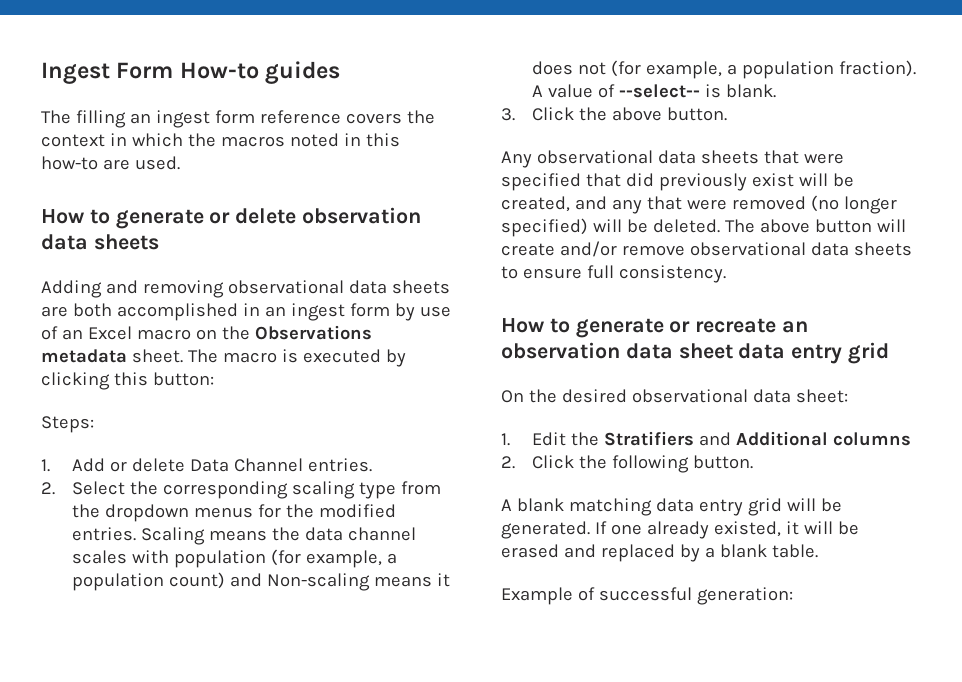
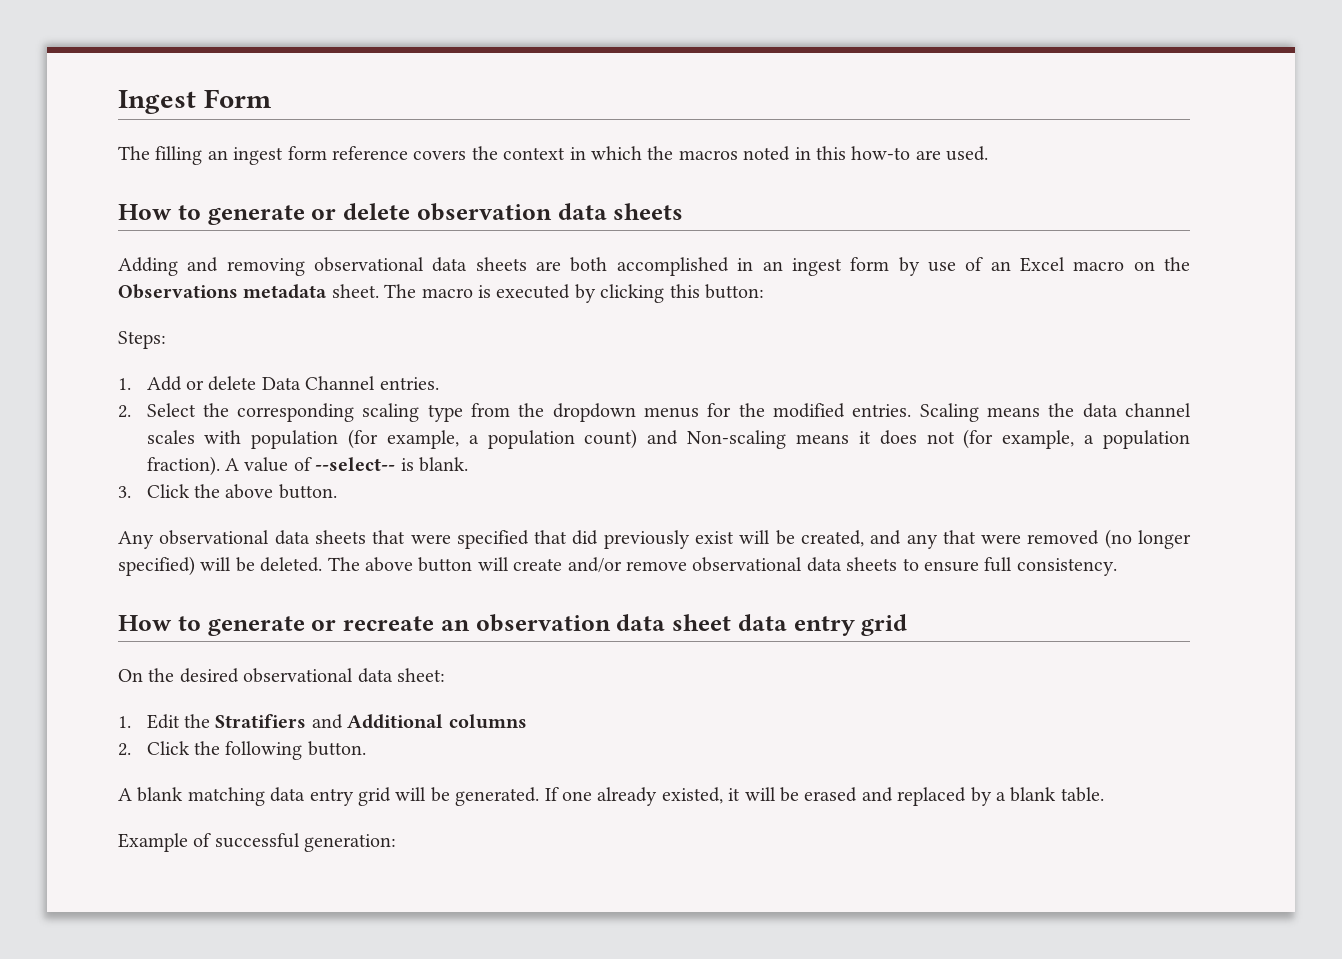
- Ingest Form How-to guides
+ Ingest Form

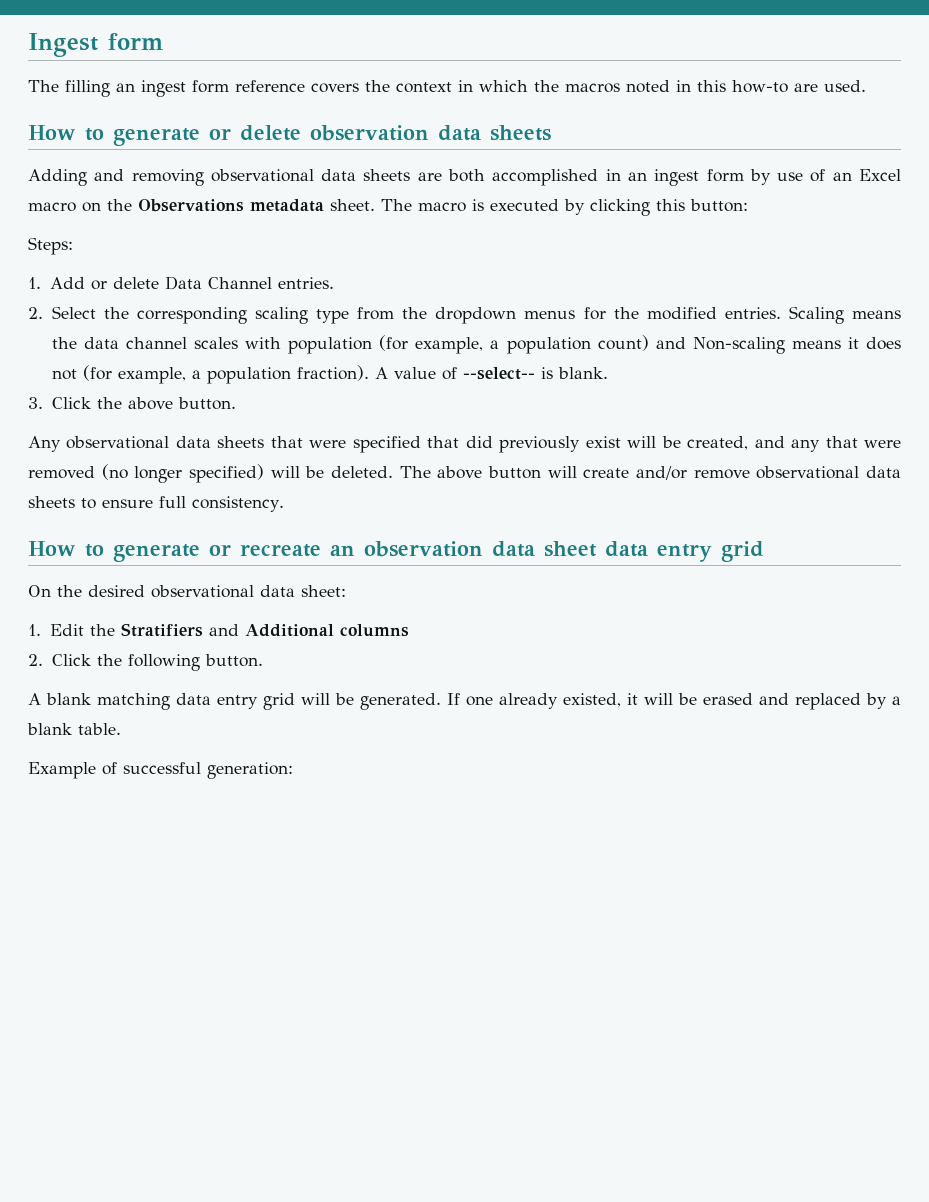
- Ingest Form
+ Ingest form

